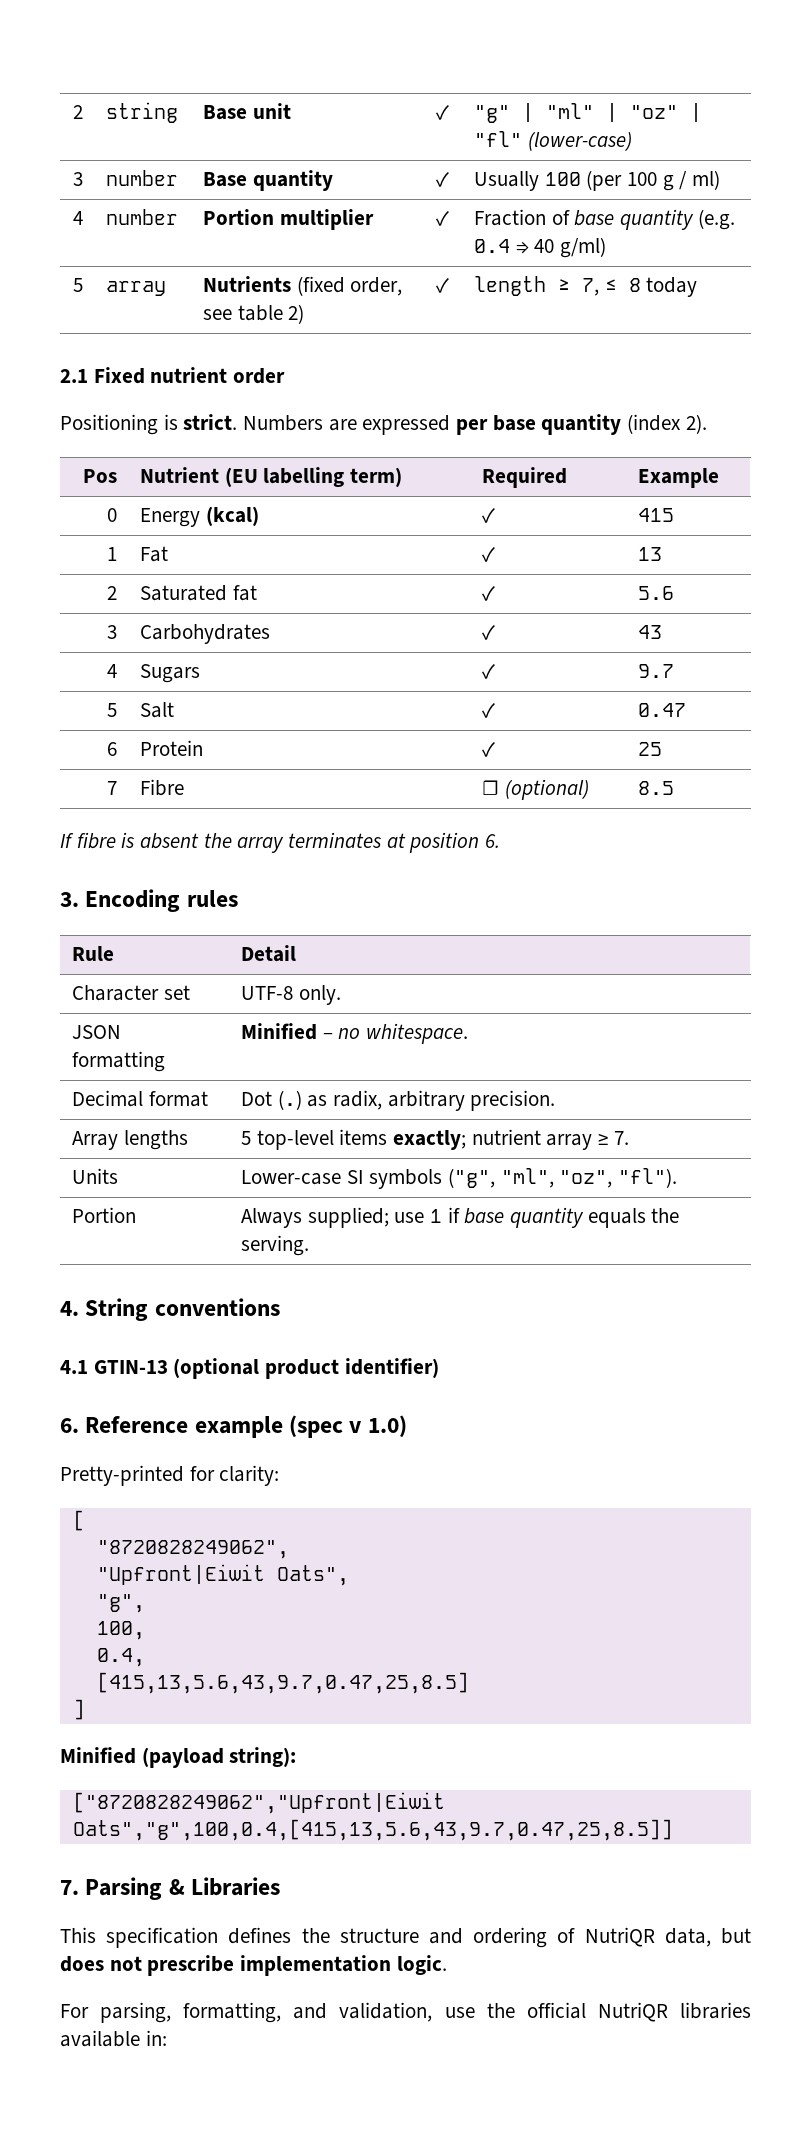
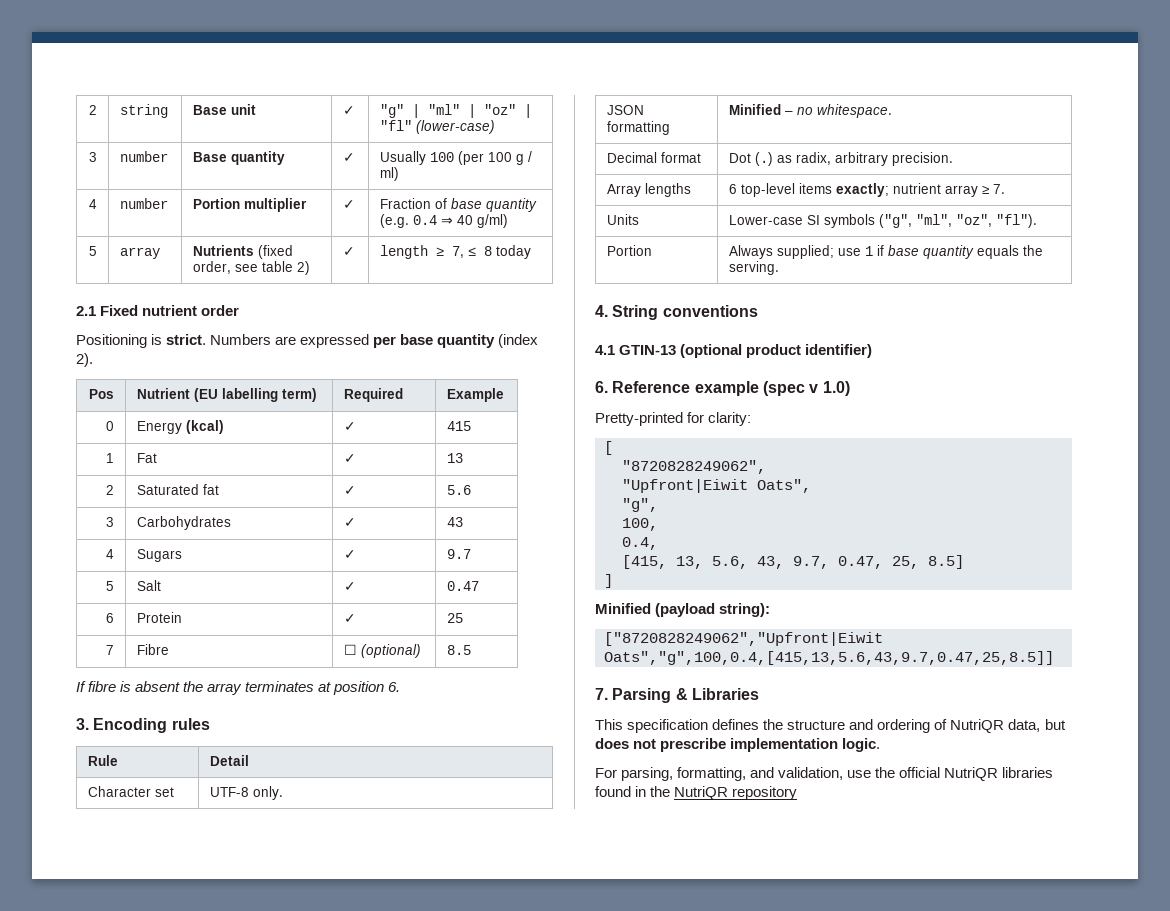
- Array lengths | 5 top‑level items exactly; nutrient array ≥ 7.
+ Array lengths | 6 top‑level items exactly; nutrient array ≥ 7.
- [415,13,5.6,43,9.7,0.47,25,8.5]
+ [415, 13, 5.6, 43, 9.7, 0.47, 25, 8.5]
- For parsing, formatting, and validation, use the official NutriQR libraries available in:
+ For parsing, formatting, and validation, use the official NutriQR libraries found in the NutriQR repository

